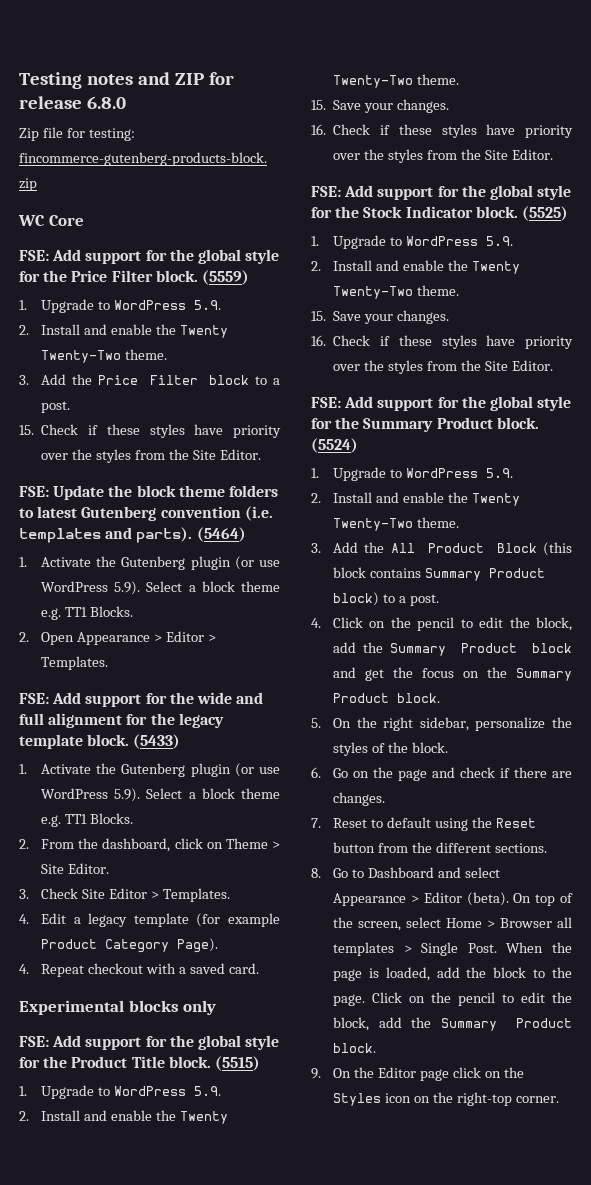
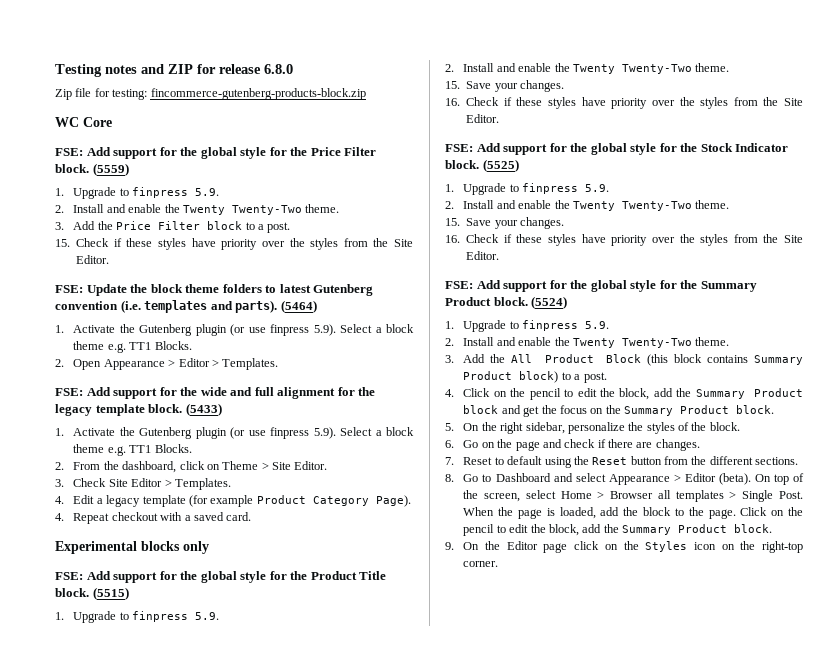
  (5559)
- 1. Upgrade to WordPress 5.9.
+ 1. Upgrade to finpress 5.9.
  (5464)
- 1. Activate the Gutenberg plugin (or use WordPress 5.9). Select a block theme e.g. TT1 Blocks.
+ 1. Activate the Gutenberg plugin (or use finpress 5.9). Select a block theme e.g. TT1 Blocks.
  (5433)
- 1. Activate the Gutenberg plugin (or use WordPress 5.9). Select a block theme e.g. TT1 Blocks.
+ 1. Activate the Gutenberg plugin (or use finpress 5.9). Select a block theme e.g. TT1 Blocks.
  (5515)
- 1. Upgrade to WordPress 5.9.
+ 1. Upgrade to finpress 5.9.
  (5525)
- 1. Upgrade to WordPress 5.9.
+ 1. Upgrade to finpress 5.9.
  (5524)
- 1. Upgrade to WordPress 5.9.
+ 1. Upgrade to finpress 5.9.

